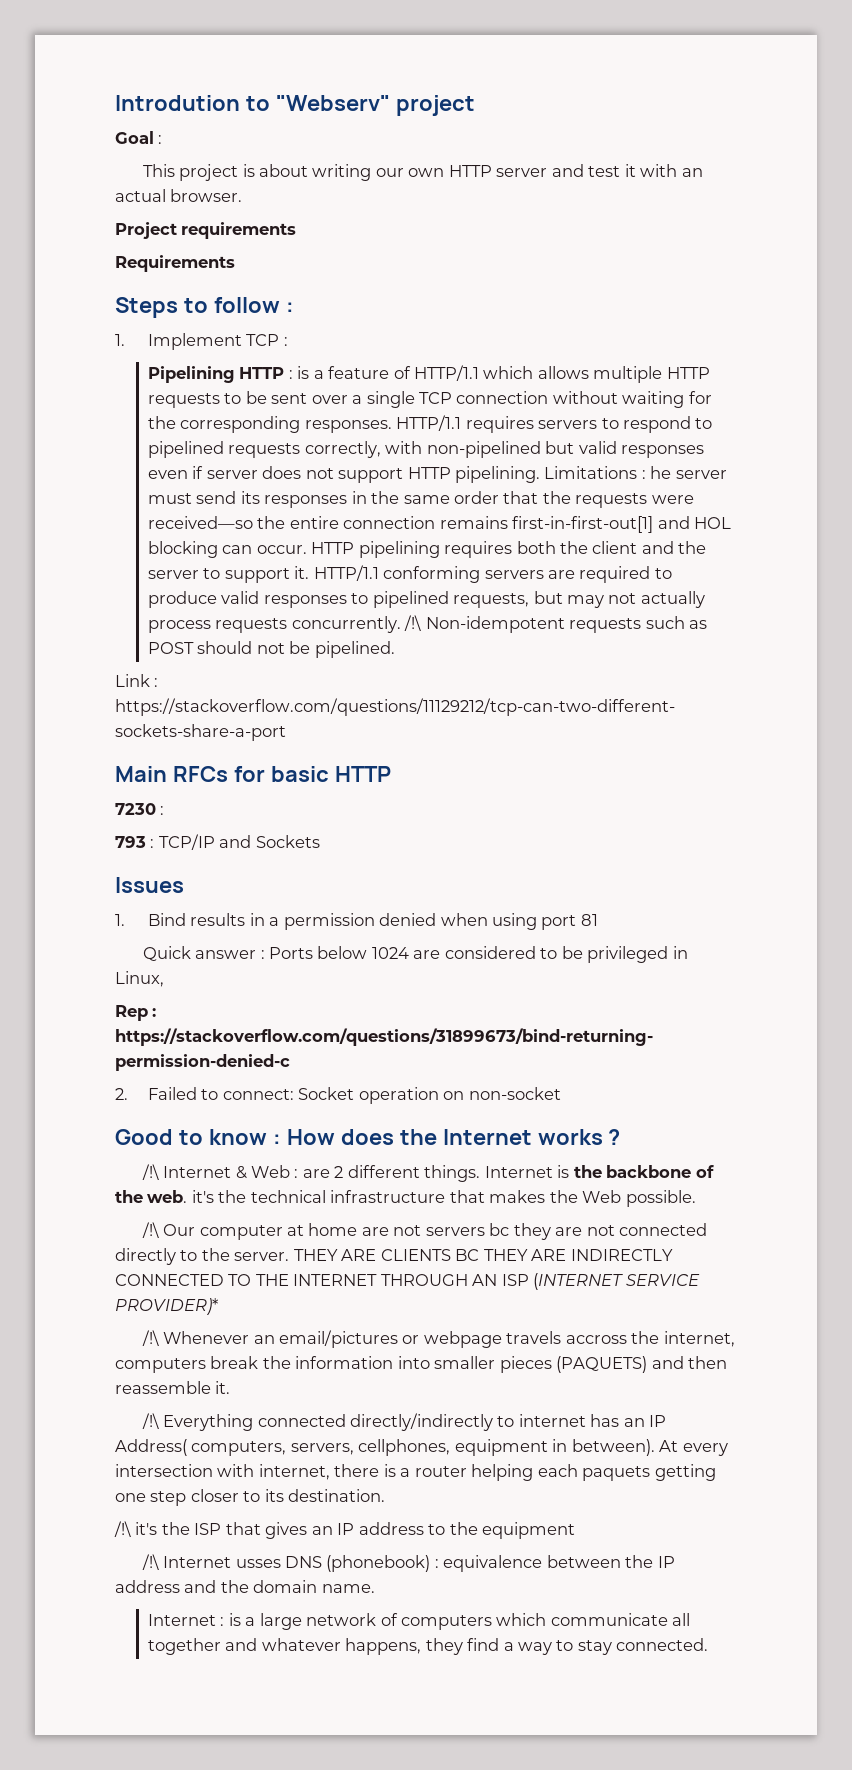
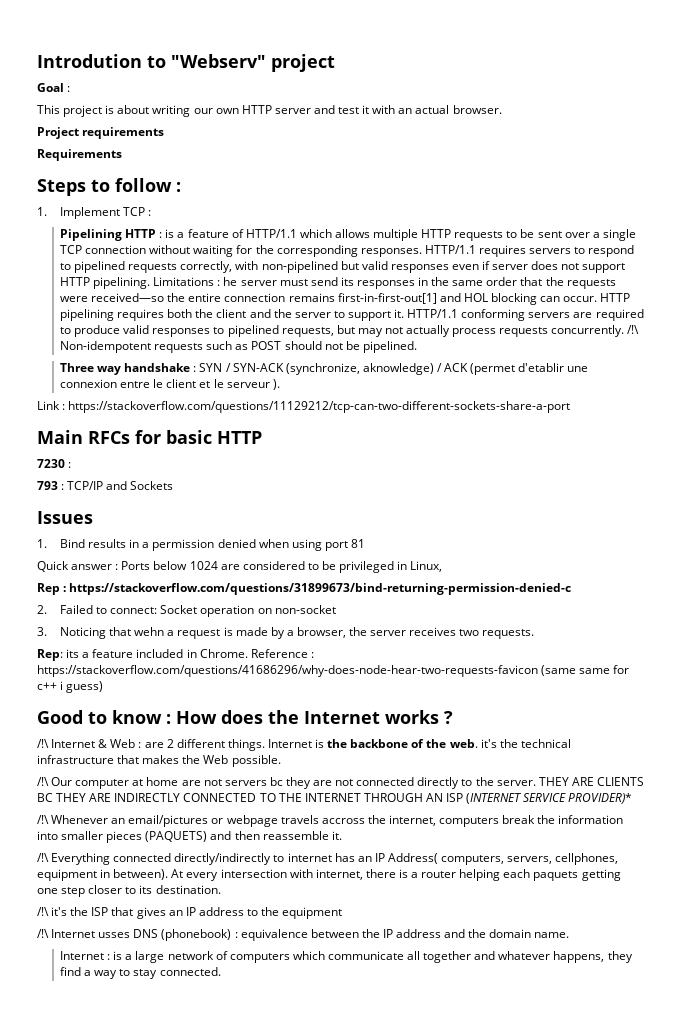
+ Three way handshake : SYN / SYN-ACK (synchronize, aknowledge) / ACK (permet d'etablir une connexion entre le client et le serveur ).
+ 3. Noticing that wehn a request is made by a browser, the server receives two requests.
+ Rep: its a feature included in Chrome. Reference : https://stackoverflow.com/questions/41686296/why-does-node-hear-two-requests-favicon (same same for c++ i guess)

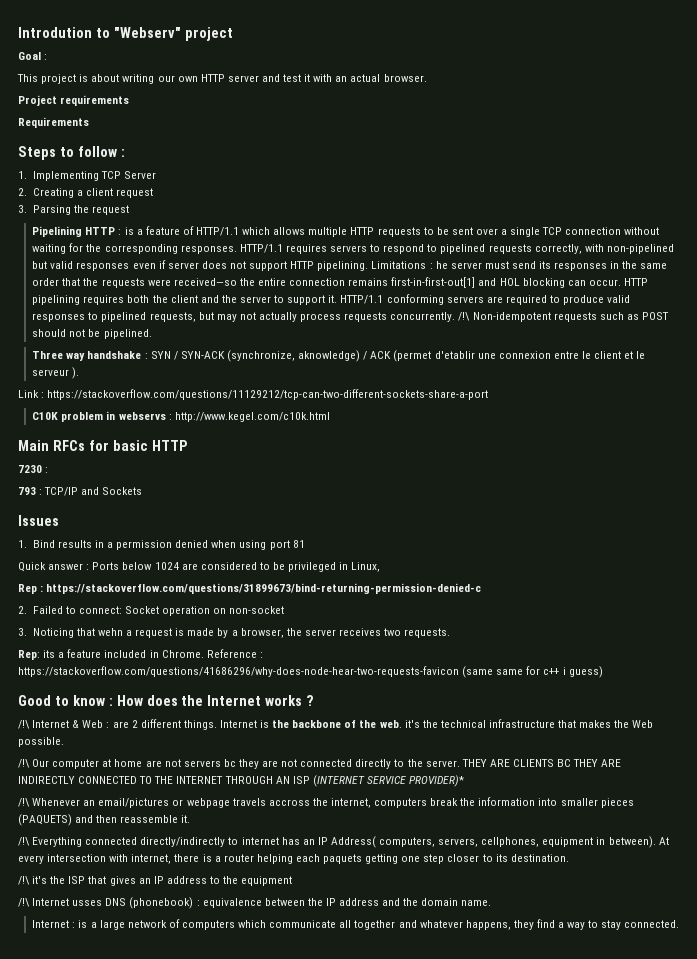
- 1. Implement TCP :
+ 1. Implementing TCP Server
+ 2. Creating a client request
+ 3. Parsing the request
+ C10K problem in webservs : http://www.kegel.com/c10k.html

